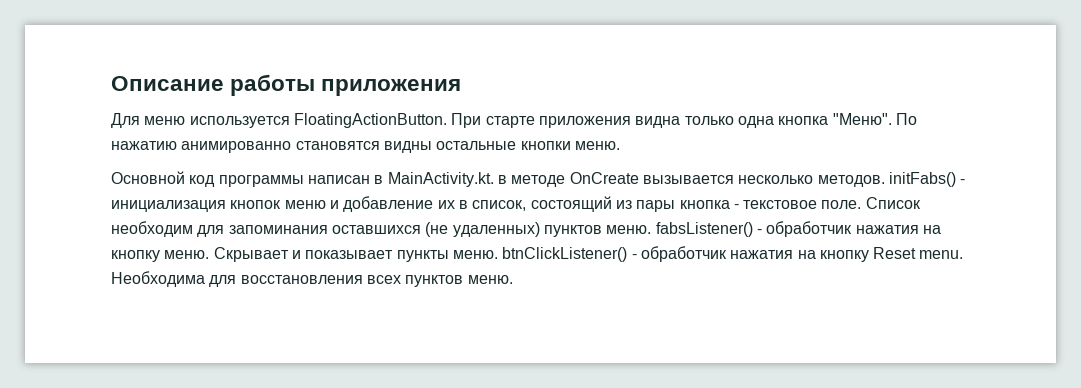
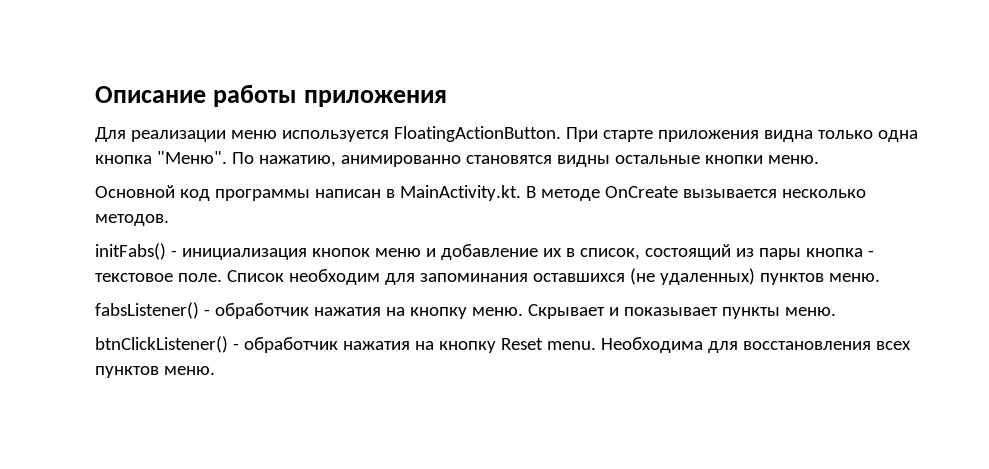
- Для меню используется FloatingActionButton.
+ Для реализации меню используется FloatingActionButton.
- По нажатию анимированно становятся видны остальные кнопки меню.
+ По нажатию, анимированно становятся видны остальные кнопки меню.
- Основной код программы написан в MainActivity.kt. в методе OnCreate вызывается несколько методов. initFabs() - инициализация кнопок меню и добавление их в список, состоящий из пары кнопка - текстовое поле.
+ Основной код программы написан в MainActivity.kt. В методе OnCreate вызывается несколько методов.
+ initFabs() - инициализация кнопок меню и добавление их в список, состоящий из пары кнопка - текстовое поле.
- Список необходим для запоминания оставшихся (не удаленных) пунктов меню. fabsListener() - обработчик нажатия на кнопку меню.
+ Список необходим для запоминания оставшихся (не удаленных) пунктов меню.
+ fabsListener() - обработчик нажатия на кнопку меню.
- Скрывает и показывает пункты меню. btnClickListener() - обработчик нажатия на кнопку Reset menu.
+ Скрывает и показывает пункты меню.
+ btnClickListener() - обработчик нажатия на кнопку Reset menu.

